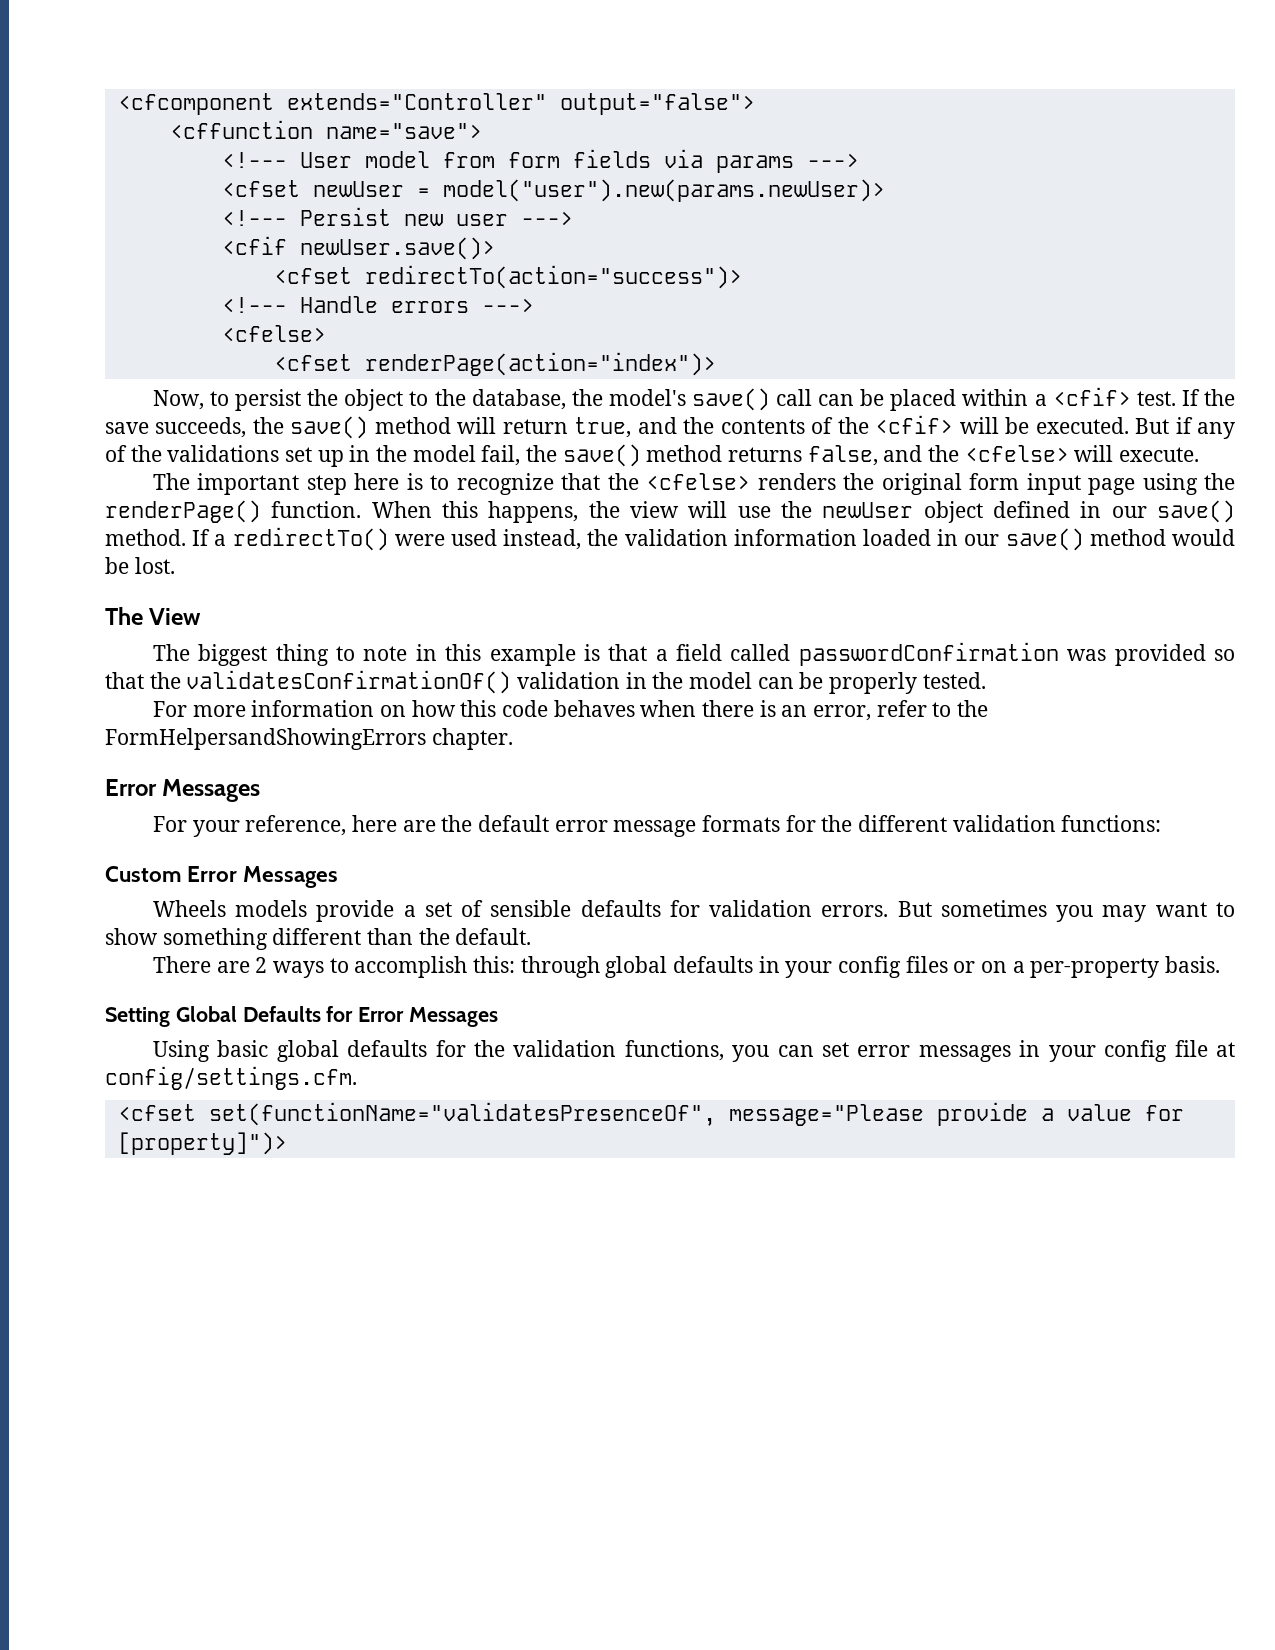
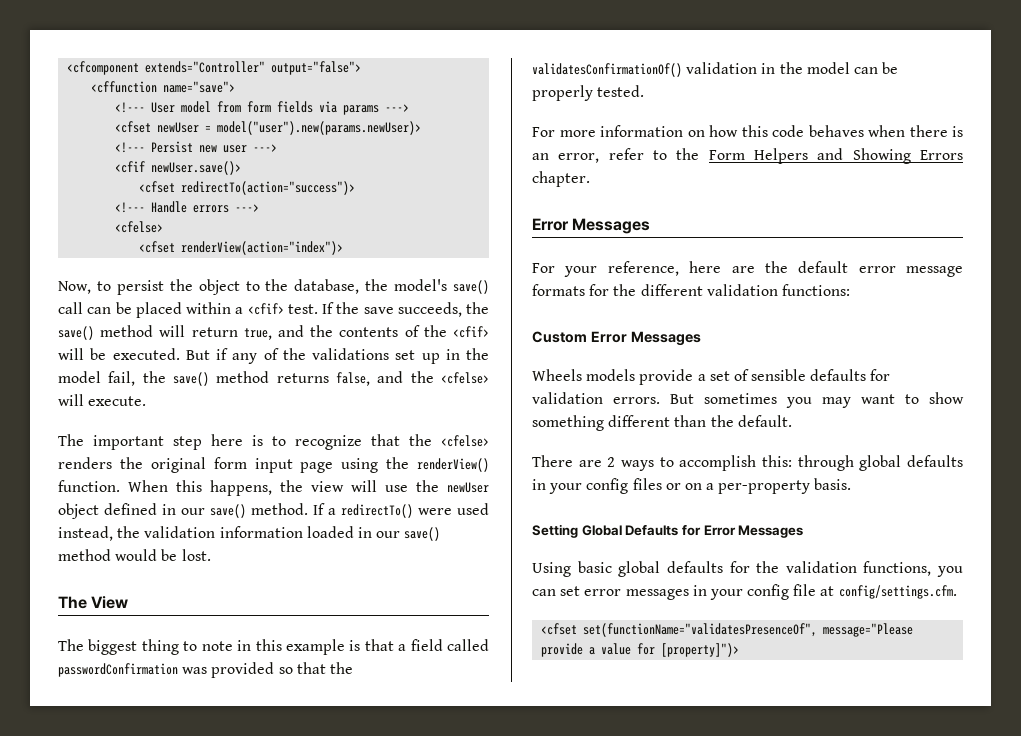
- <cfset renderPage(action="index")>
+ <cfset renderView(action="index")>
- The important step here is to recognize that the <cfelse> renders the original form input page using the renderPage() function.
+ The important step here is to recognize that the <cfelse> renders the original form input page using the renderView() function.
- For more information on how this code behaves when there is an error, refer to the FormHelpersandShowingErrors chapter.
+ For more information on how this code behaves when there is an error, refer to the Form Helpers and Showing Errors chapter.

